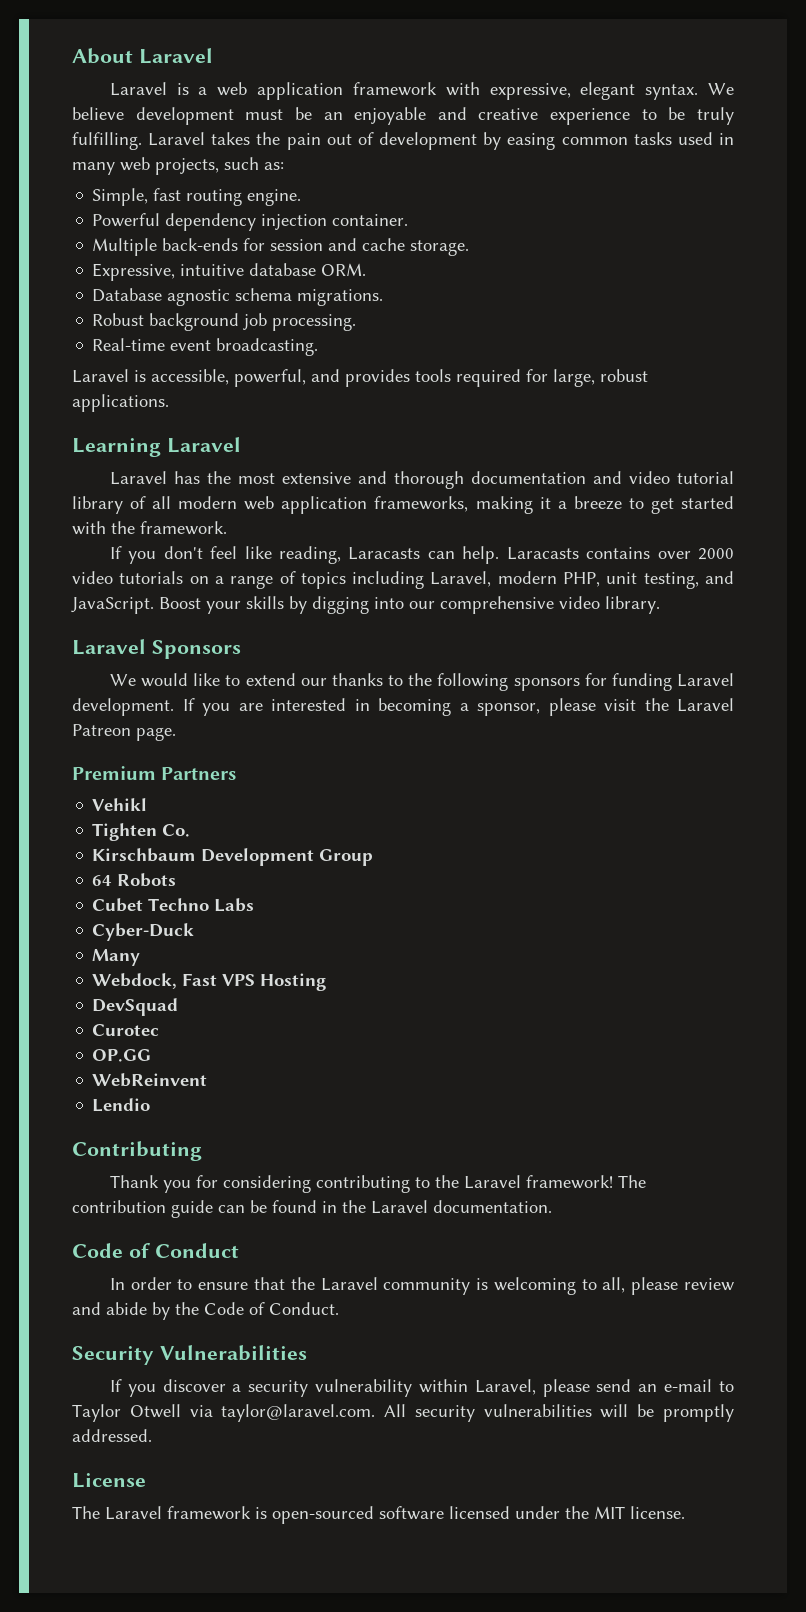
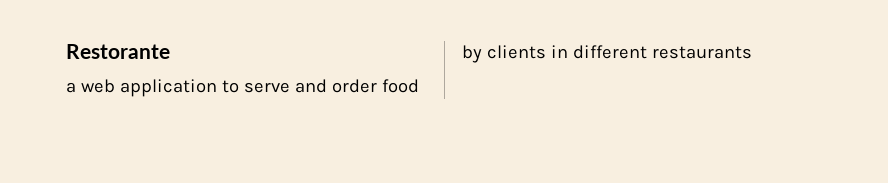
- About Laravel
- Laravel is a web application framework with expressive, elegant syntax. We believe development must be an enjoyable and creative experience to be truly fulfilling. Laravel takes the pain out of development by easing common tasks used in many web projects, such as:
- Simple, fast routing engine.
- Powerful dependency injection container.
- Multiple back-ends for session and cache storage.
- Expressive, intuitive database ORM.
- Database agnostic schema migrations.
- Robust background job processing.
- Real-time event broadcasting.
- Laravel is accessible, powerful, and provides tools required for large, robust applications.
- Learning Laravel
- Laravel has the most extensive and thorough documentation and video tutorial library of all modern web application frameworks, making it a breeze to get started with the framework.
- If you don't feel like reading, Laracasts can help. Laracasts contains over 2000 video tutorials on a range of topics including Laravel, modern PHP, unit testing, and JavaScript. Boost your skills by digging into our comprehensive video library.
- Laravel Sponsors
- We would like to extend our thanks to the following sponsors for funding Laravel development. If you are interested in becoming a sponsor, please visit the Laravel Patreon page.
- Premium Partners
- Vehikl
- Tighten Co.
- Kirschbaum Development Group
- 64 Robots
- Cubet Techno Labs
- Cyber-Duck
- Many
- Webdock, Fast VPS Hosting
- DevSquad
- Curotec
- OP.GG
- WebReinvent
- Lendio
- Contributing
- Thank you for considering contributing to the Laravel framework! The contribution guide can be found in the Laravel documentation.
- Code of Conduct
- In order to ensure that the Laravel community is welcoming to all, please review and abide by the Code of Conduct.
- Security Vulnerabilities
- If you discover a security vulnerability within Laravel, please send an e-mail to Taylor Otwell via taylor@laravel.com. All security vulnerabilities will be promptly addressed.
- License
- The Laravel framework is open-sourced software licensed under the MIT license.
+ Restorante
+ a web application to serve and order food by clients in different restaurants

